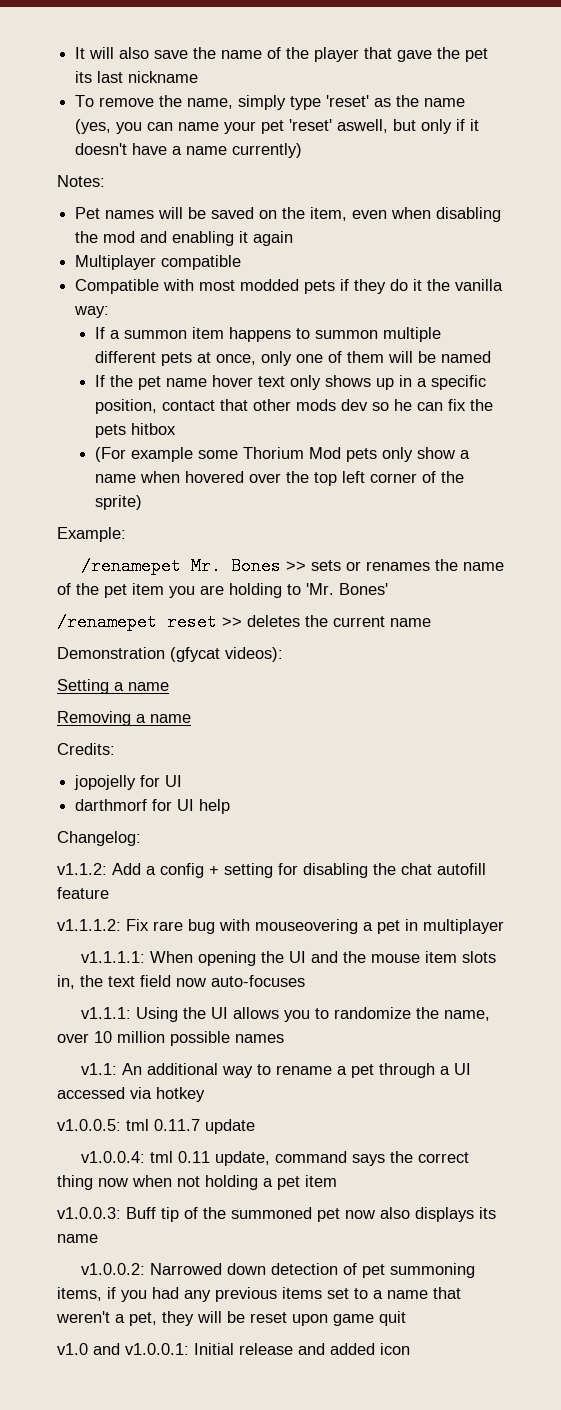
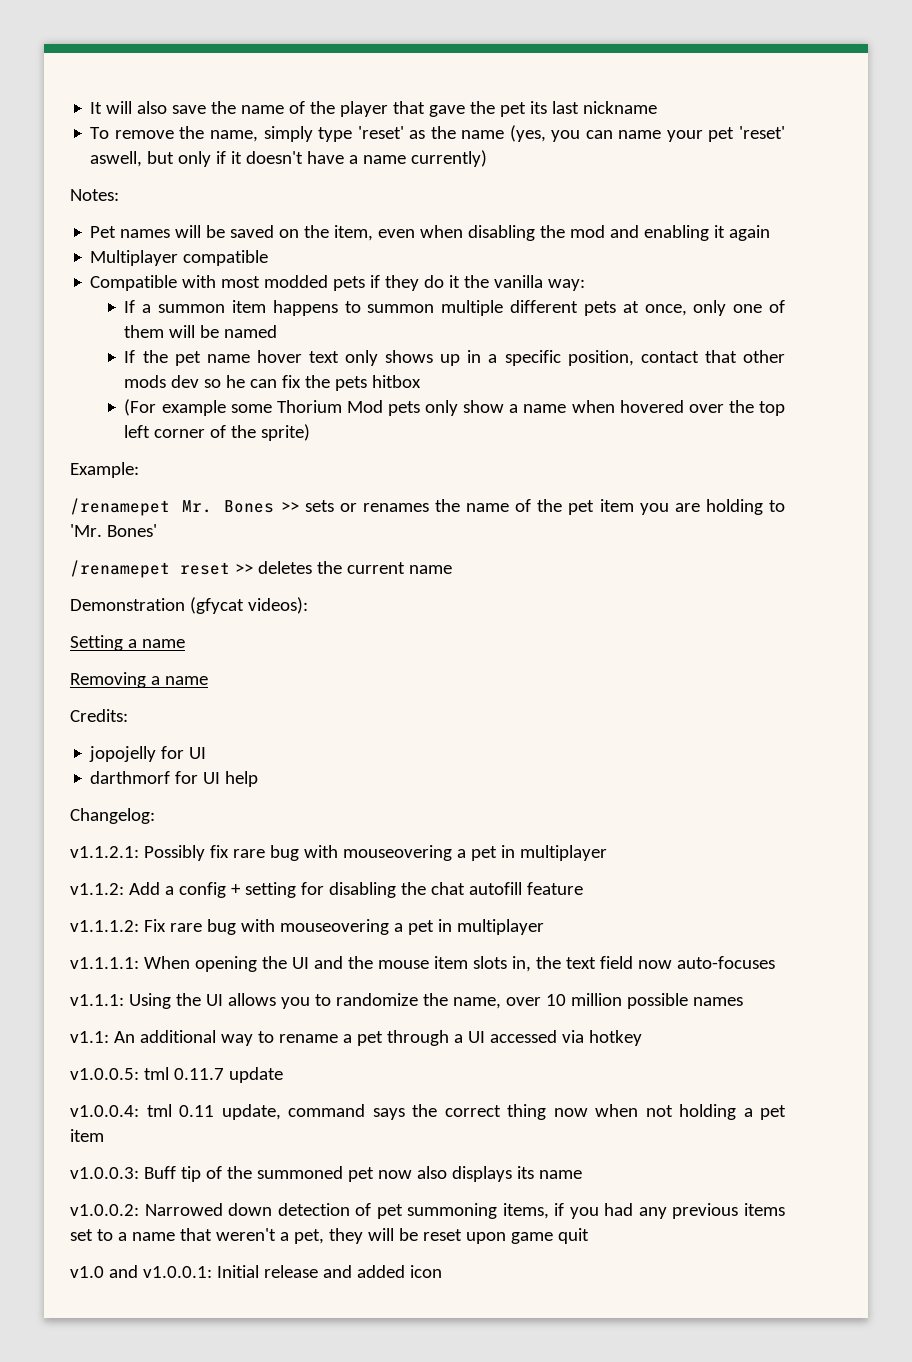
+ v1.1.2.1: Possibly fix rare bug with mouseovering a pet in multiplayer

